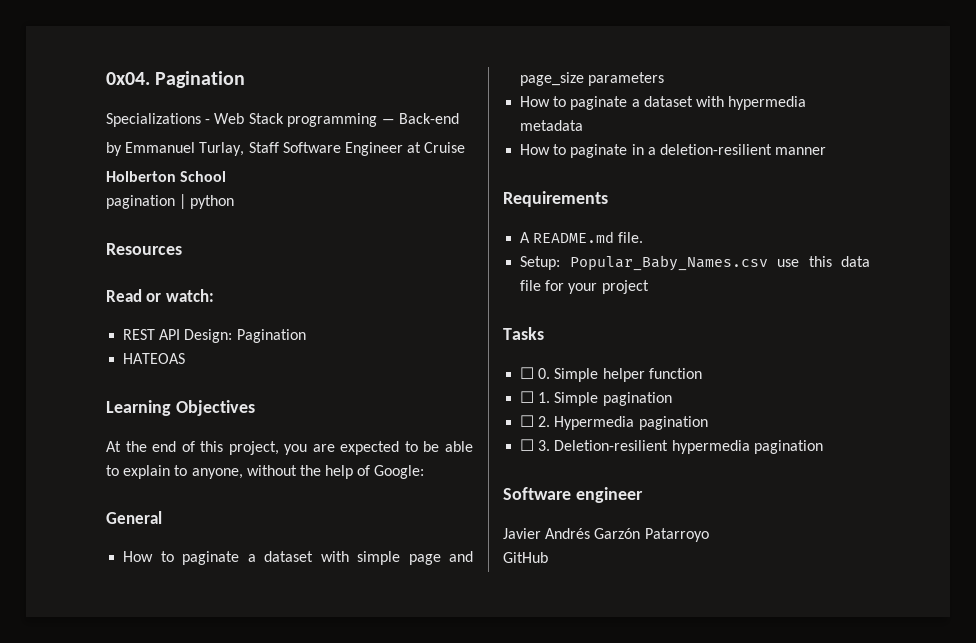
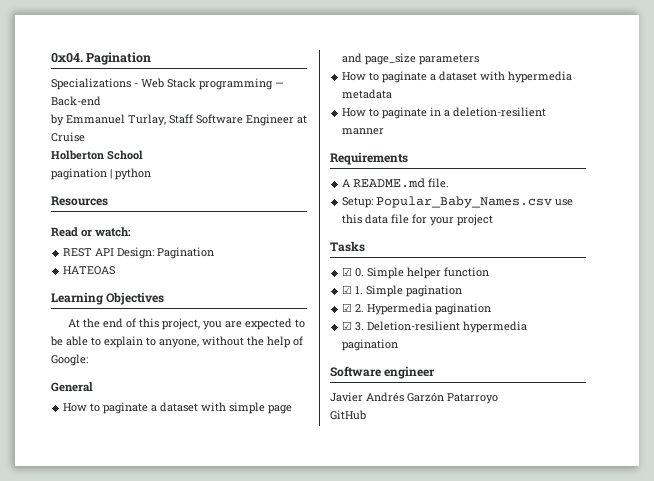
- ☐ 0. Simple helper function
+ ☑ 0. Simple helper function
- ☐ 1. Simple pagination
+ ☑ 1. Simple pagination
- ☐ 2. Hypermedia pagination
+ ☑ 2. Hypermedia pagination
- ☐ 3. Deletion-resilient hypermedia pagination
+ ☑ 3. Deletion-resilient hypermedia pagination

